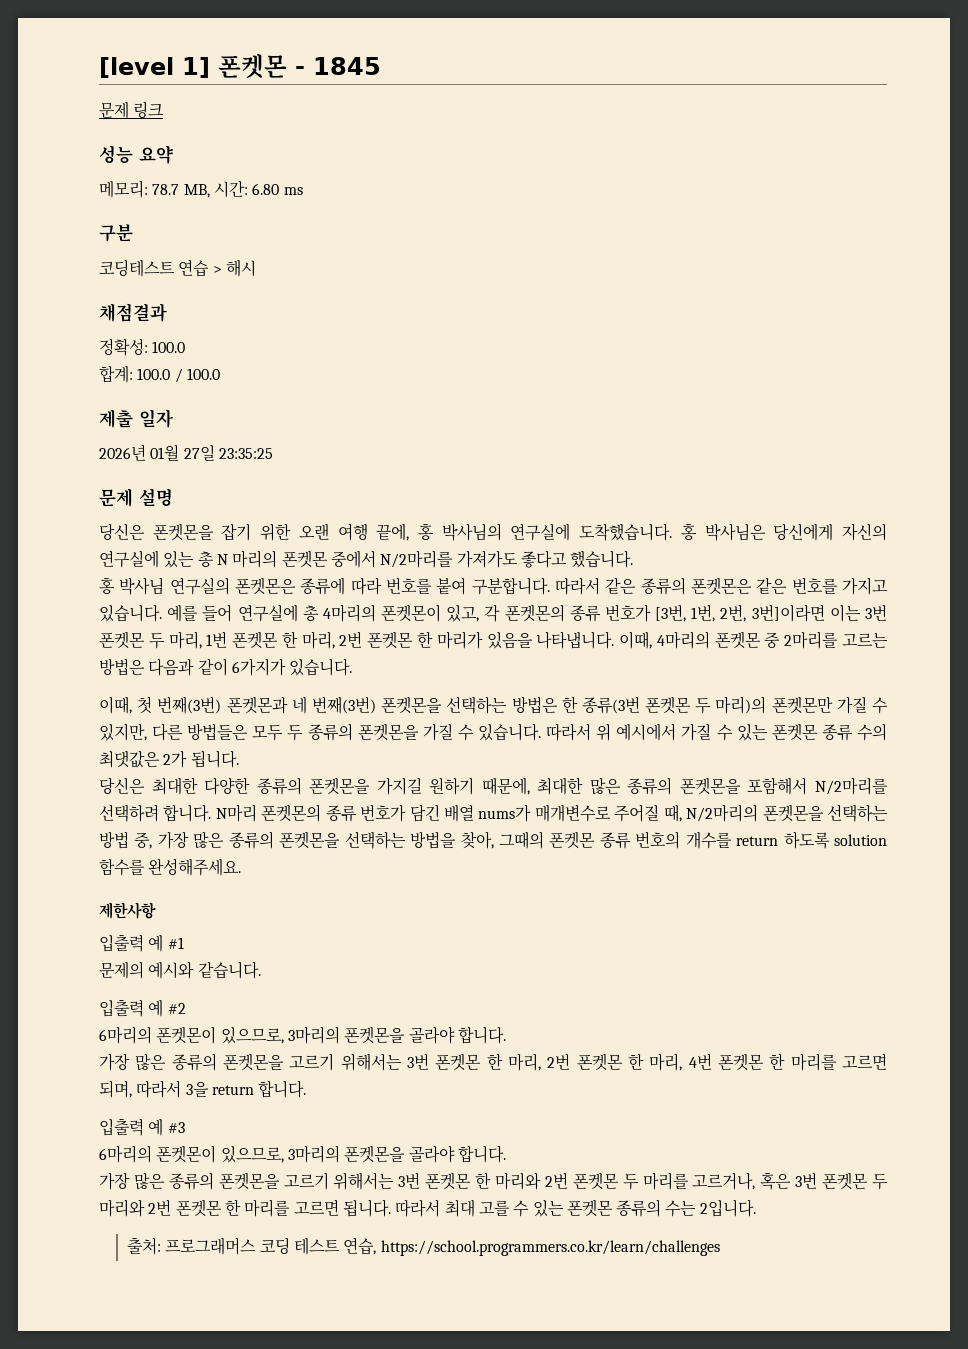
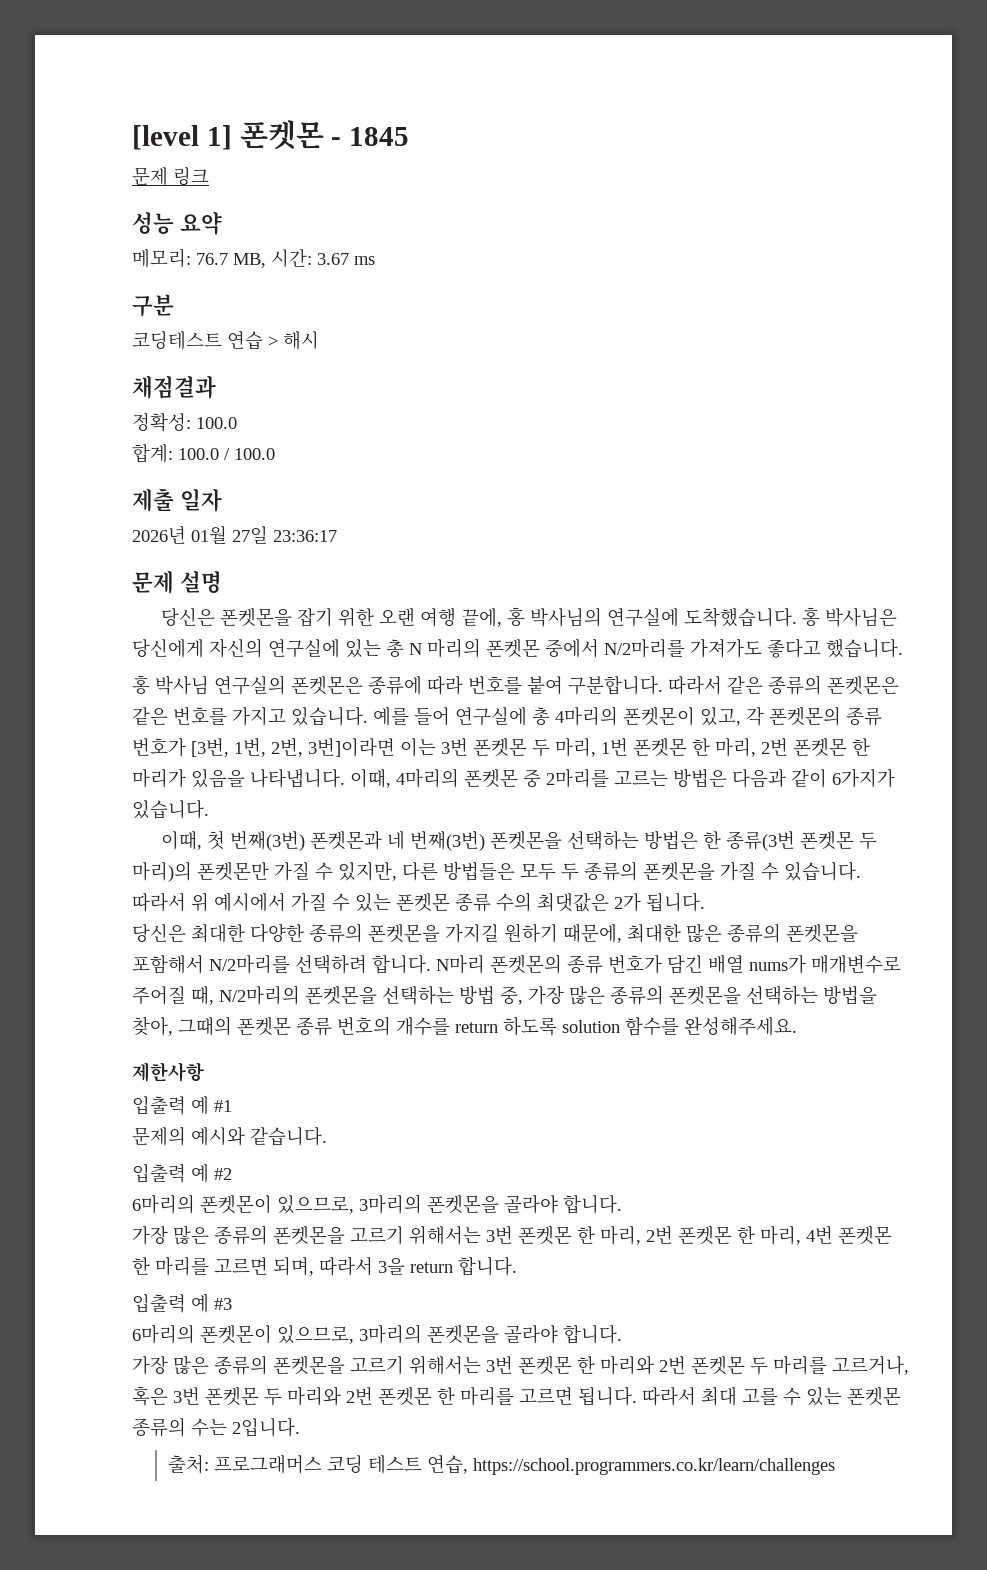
- 메모리: 78.7 MB, 시간: 6.80 ms
+ 메모리: 76.7 MB, 시간: 3.67 ms
- 2026년 01월 27일 23:35:25
+ 2026년 01월 27일 23:36:17

